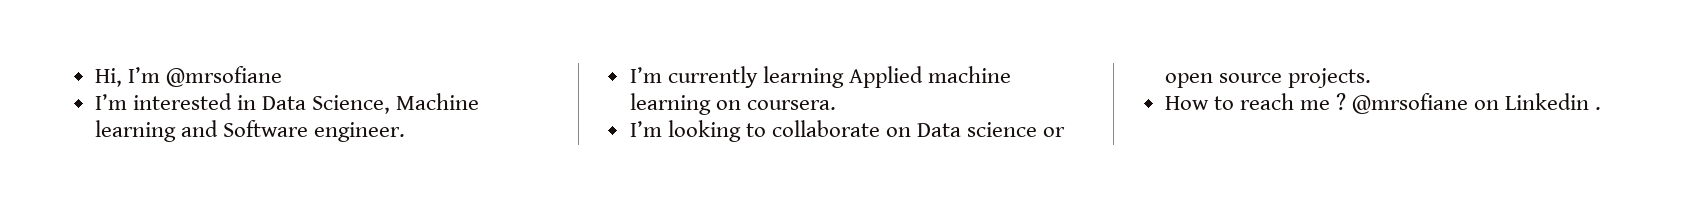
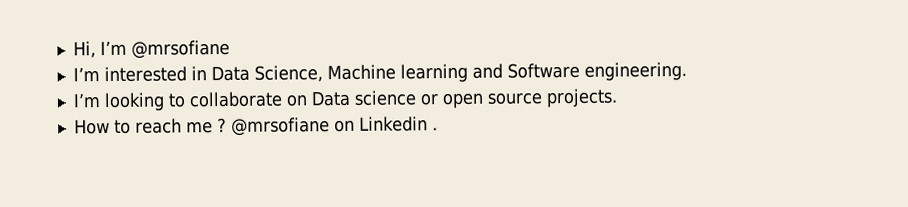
- I’m interested in Data Science, Machine learning and Software engineer.
- I’m currently learning Applied machine learning on coursera.
+ I’m interested in Data Science, Machine learning and Software engineering.

